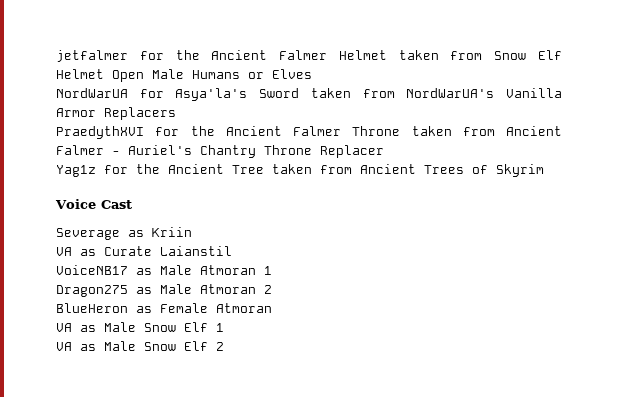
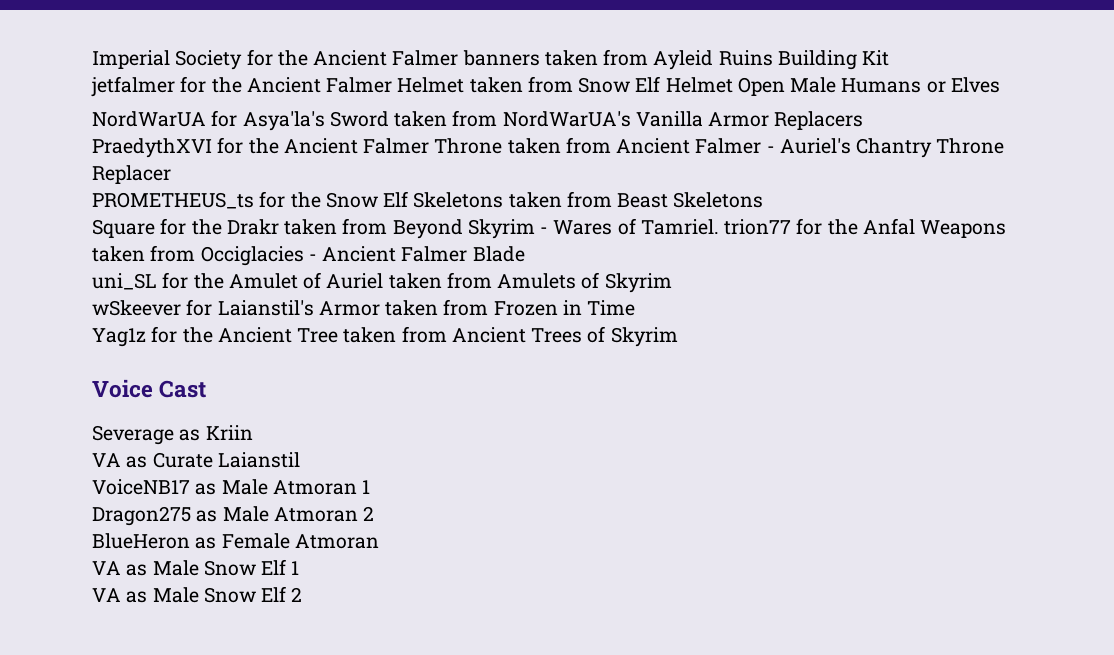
+ Imperial Society for the Ancient Falmer banners taken from Ayleid Ruins Building Kit
+ PROMETHEUS_ts for the Snow Elf Skeletons taken from Beast Skeletons
+ Square for the Drakr taken from Beyond Skyrim - Wares of Tamriel. trion77 for the Anfal Weapons taken from Occiglacies - Ancient Falmer Blade
+ uni_SL for the Amulet of Auriel taken from Amulets of Skyrim
+ wSkeever for Laianstil's Armor taken from Frozen in Time

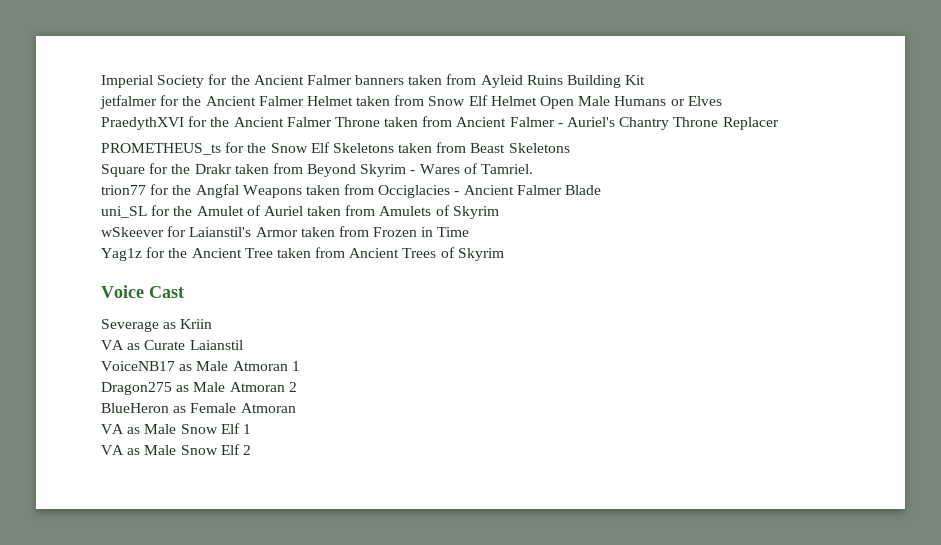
- NordWarUA for Asya'la's Sword taken from NordWarUA's Vanilla Armor Replacers
- Square for the Drakr taken from Beyond Skyrim - Wares of Tamriel. trion77 for the Anfal Weapons taken from Occiglacies - Ancient Falmer Blade
+ Square for the Drakr taken from Beyond Skyrim - Wares of Tamriel.
+ trion77 for the Angfal Weapons taken from Occiglacies - Ancient Falmer Blade

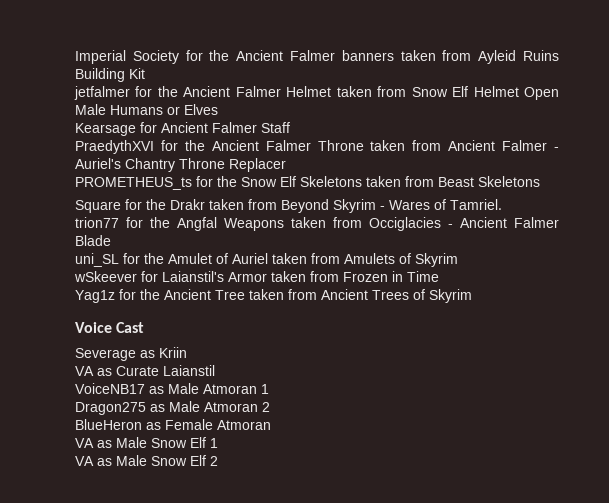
+ Kearsage for Ancient Falmer Staff

